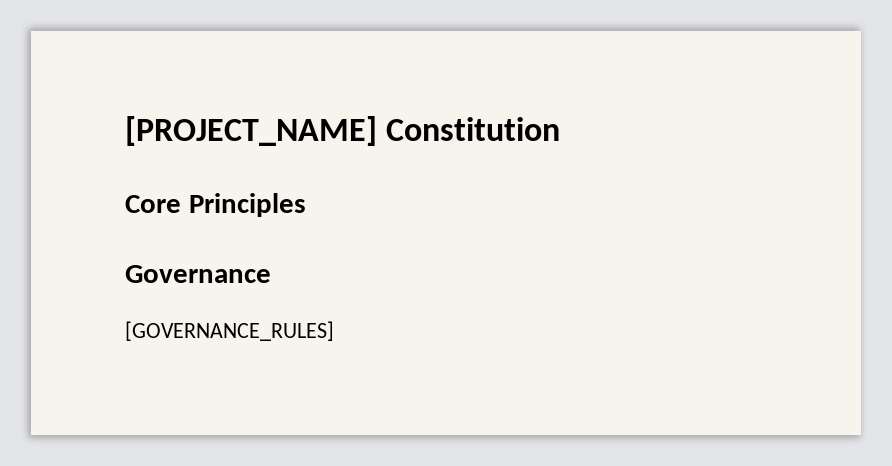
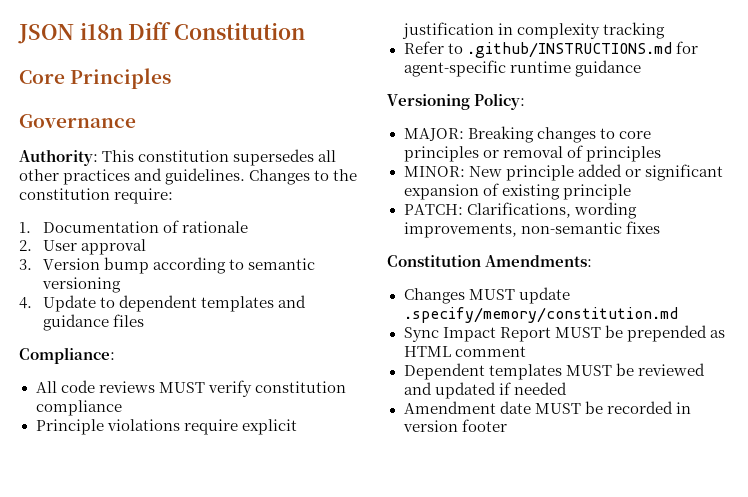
- [PROJECT_NAME] Constitution
+ JSON i18n Diff Constitution
- [GOVERNANCE_RULES]
+ Authority: This constitution supersedes all other practices and guidelines. Changes to the constitution require:
+ 1. Documentation of rationale
+ 2. User approval
+ 3. Version bump according to semantic versioning
+ 4. Update to dependent templates and guidance files
+ Compliance:
+ All code reviews MUST verify constitution compliance
+ Principle violations require explicit justification in complexity tracking
+ Refer to .github/INSTRUCTIONS.md for agent-specific runtime guidance
+ Versioning Policy:
+ MAJOR: Breaking changes to core principles or removal of principles
+ MINOR: New principle added or significant expansion of existing principle
+ PATCH: Clarifications, wording improvements, non-semantic fixes
+ Constitution Amendments:
+ Changes MUST update .specify/memory/constitution.md
+ Sync Impact Report MUST be prepended as HTML comment
+ Dependent templates MUST be reviewed and updated if needed
+ Amendment date MUST be recorded in version footer

